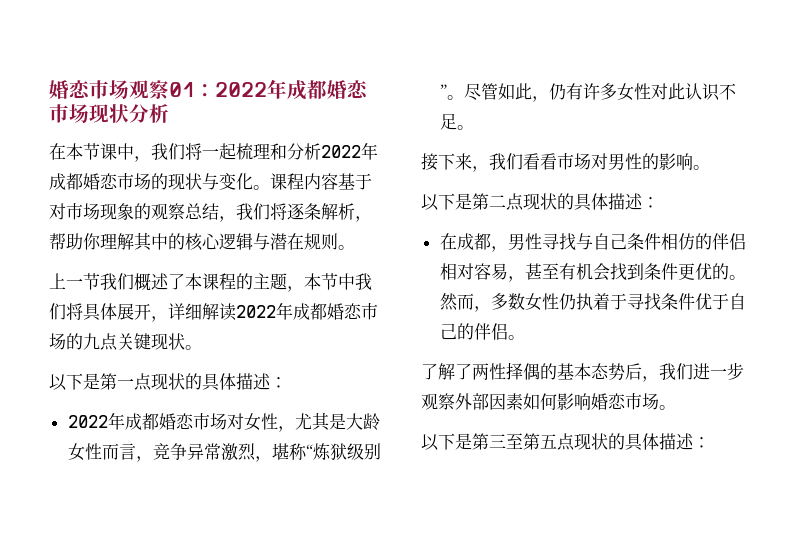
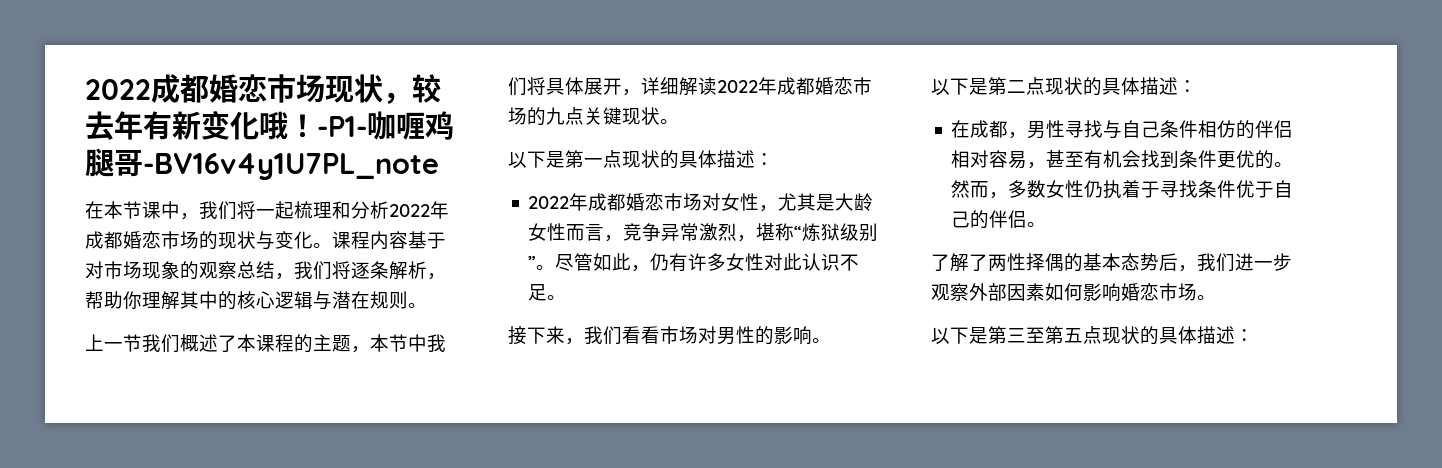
- 婚恋市场观察01：2022年成都婚恋市场现状分析
+ 2022成都婚恋市场现状，较去年有新变化哦！-P1-咖喱鸡腿哥-BV16v4y1U7PL_note

